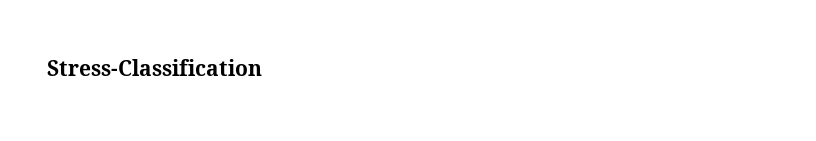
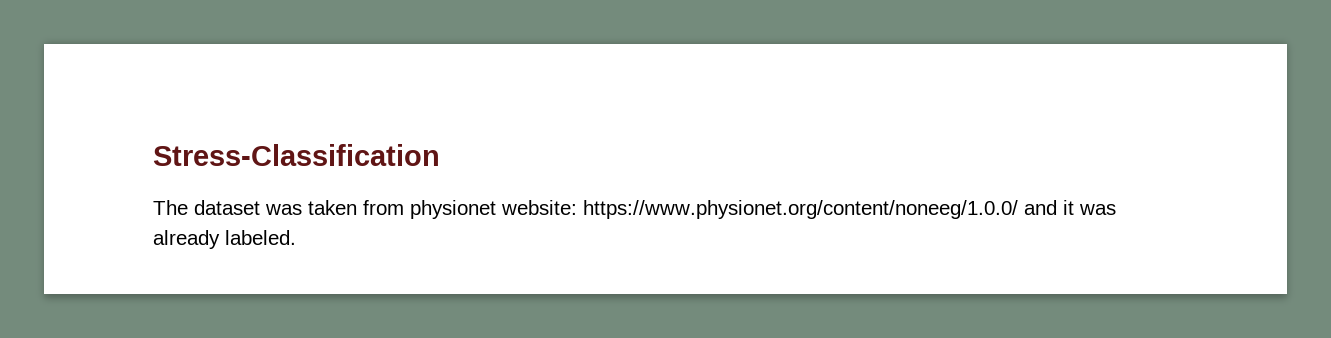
+ The dataset was taken from physionet website: https://www.physionet.org/content/noneeg/1.0.0/ and it was already labeled.

